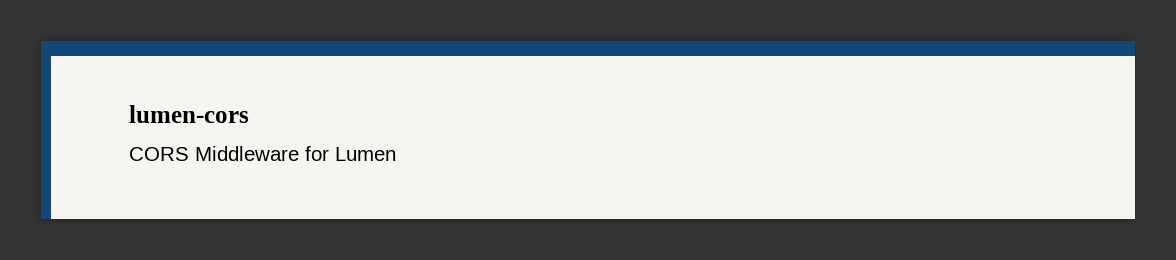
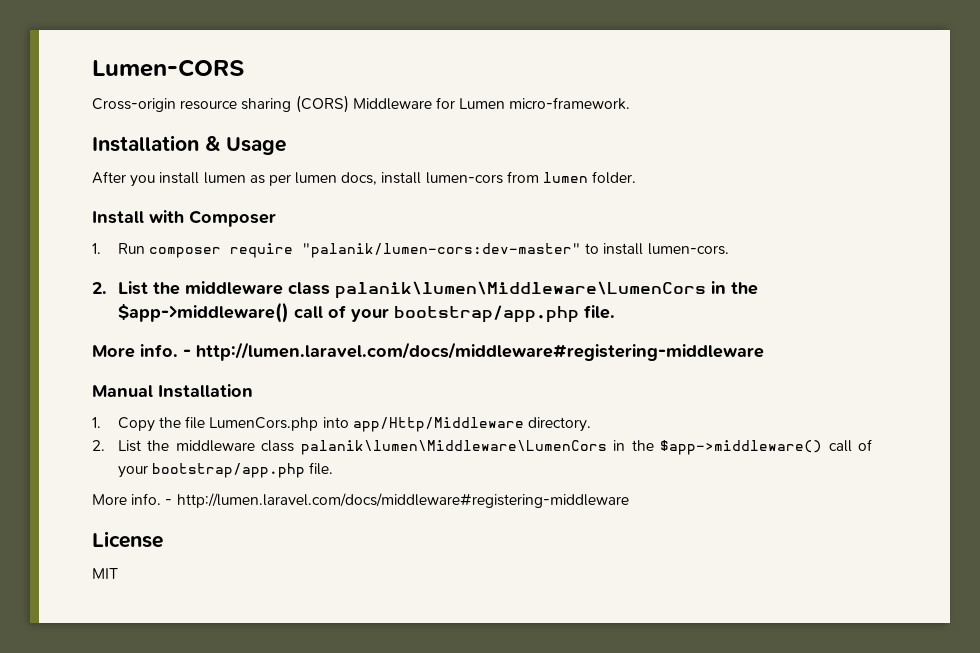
- lumen-cors
- CORS Middleware for Lumen
+ Lumen-CORS
+ Cross-origin resource sharing (CORS) Middleware for Lumen micro-framework.
+ Installation & Usage
+ After you install lumen as per lumen docs, install lumen-cors from lumen folder.
+ Install with Composer
+ 1. Run composer require "palanik/lumen-cors:dev-master" to install lumen-cors.
+ 2. List the middleware class palanik\lumen\Middleware\LumenCors in the $app->middleware() call of your bootstrap/app.php file.
+ More info. - http://lumen.laravel.com/docs/middleware#registering-middleware
+ Manual Installation
+ 1. Copy the file LumenCors.php into app/Http/Middleware directory.
+ 2. List the middleware class palanik\lumen\Middleware\LumenCors in the $app->middleware() call of your bootstrap/app.php file.
+ More info. - http://lumen.laravel.com/docs/middleware#registering-middleware
+ License
+ MIT

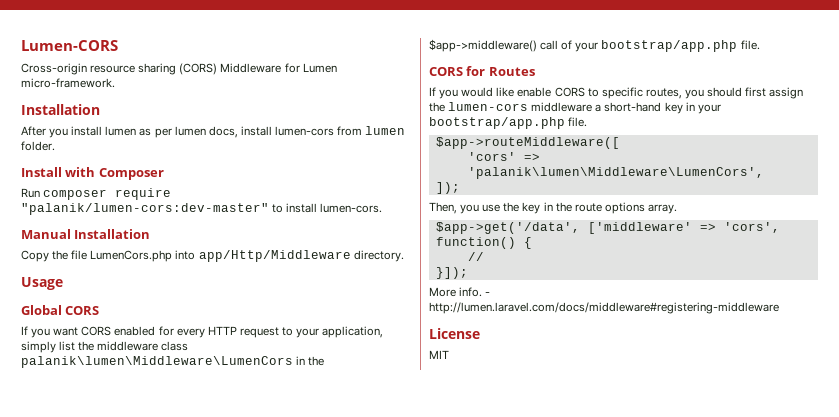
  Cross-origin resource sharing (CORS) Middleware for Lumen micro-framework.
- Installation & Usage
+ Installation
- 1. Run composer require "palanik/lumen-cors:dev-master" to install lumen-cors.
- 2. List the middleware class palanik\lumen\Middleware\LumenCors in the $app->middleware() call of your bootstrap/app.php file.
- More info. - http://lumen.laravel.com/docs/middleware#registering-middleware
+ Run composer require "palanik/lumen-cors:dev-master" to install lumen-cors.
  Manual Installation
- 1. Copy the file LumenCors.php into app/Http/Middleware directory.
- 2. List the middleware class palanik\lumen\Middleware\LumenCors in the $app->middleware() call of your bootstrap/app.php file.
+ Copy the file LumenCors.php into app/Http/Middleware directory.
+ Usage
+ Global CORS
+ If you want CORS enabled for every HTTP request to your application, simply list the middleware class palanik\lumen\Middleware\LumenCors in the $app->middleware() call of your bootstrap/app.php file.
+ CORS for Routes
+ If you would like enable CORS to specific routes, you should first assign the lumen-cors middleware a short-hand key in your bootstrap/app.php file.
+ $app->routeMiddleware([
+ 'cors' => 'palanik\lumen\Middleware\LumenCors',
+ ]);
+ Then, you use the key in the route options array.
+ $app->get('/data', ['middleware' => 'cors', function() {
+ //
+ }]);

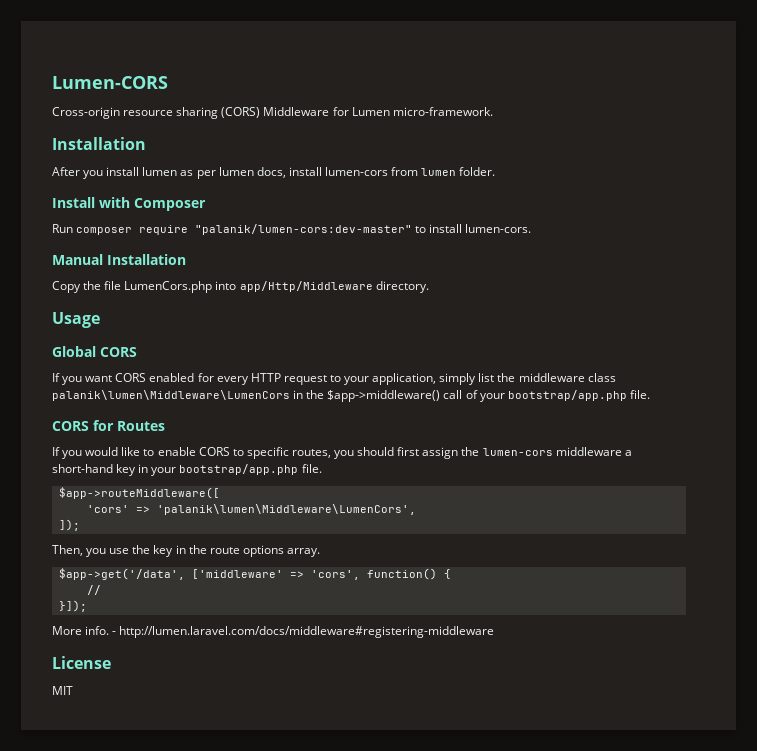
- If you would like enable CORS to specific routes, you should first assign the lumen-cors middleware a short-hand key in your bootstrap/app.php file.
+ If you would like to enable CORS to specific routes, you should first assign the lumen-cors middleware a short-hand key in your bootstrap/app.php file.

